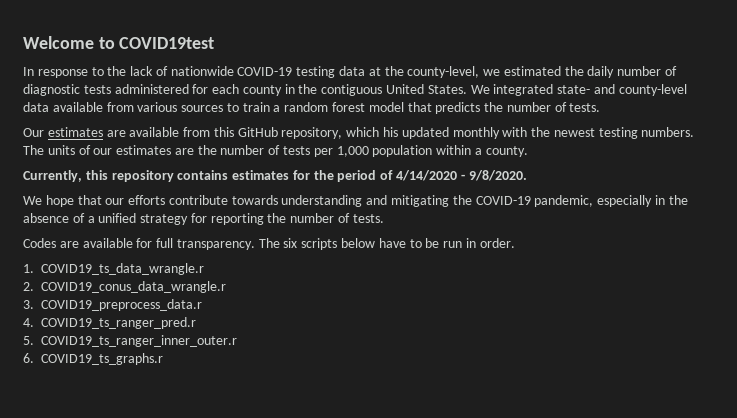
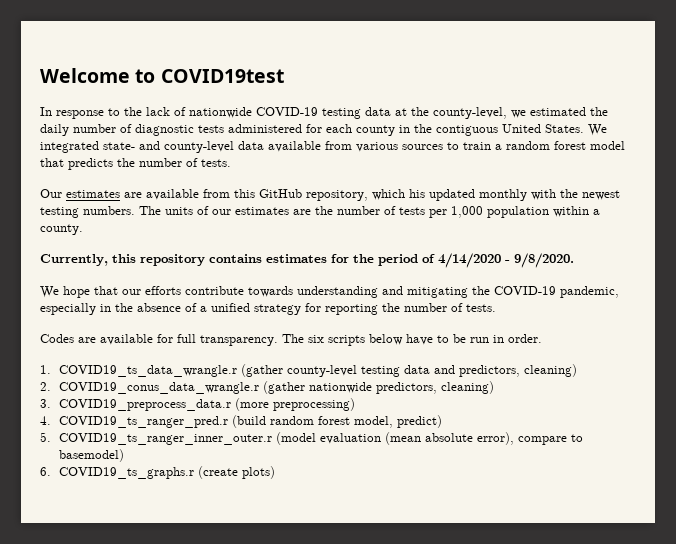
- 1. COVID19_ts_data_wrangle.r
- 2. COVID19_conus_data_wrangle.r
+ 1. COVID19_ts_data_wrangle.r (gather county-level testing data and predictors, cleaning)
+ 2. COVID19_conus_data_wrangle.r (gather nationwide predictors, cleaning)
- 3. COVID19_preprocess_data.r
+ 3. COVID19_preprocess_data.r (more preprocessing)
- 4. COVID19_ts_ranger_pred.r
- 5. COVID19_ts_ranger_inner_outer.r
+ 4. COVID19_ts_ranger_pred.r (build random forest model, predict)
+ 5. COVID19_ts_ranger_inner_outer.r (model evaluation (mean absolute error), compare to basemodel)
- 6. COVID19_ts_graphs.r
+ 6. COVID19_ts_graphs.r (create plots)

